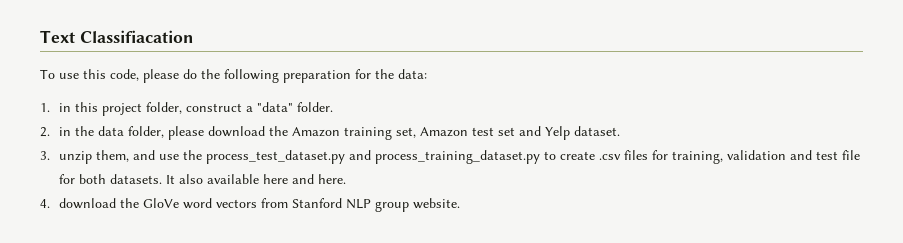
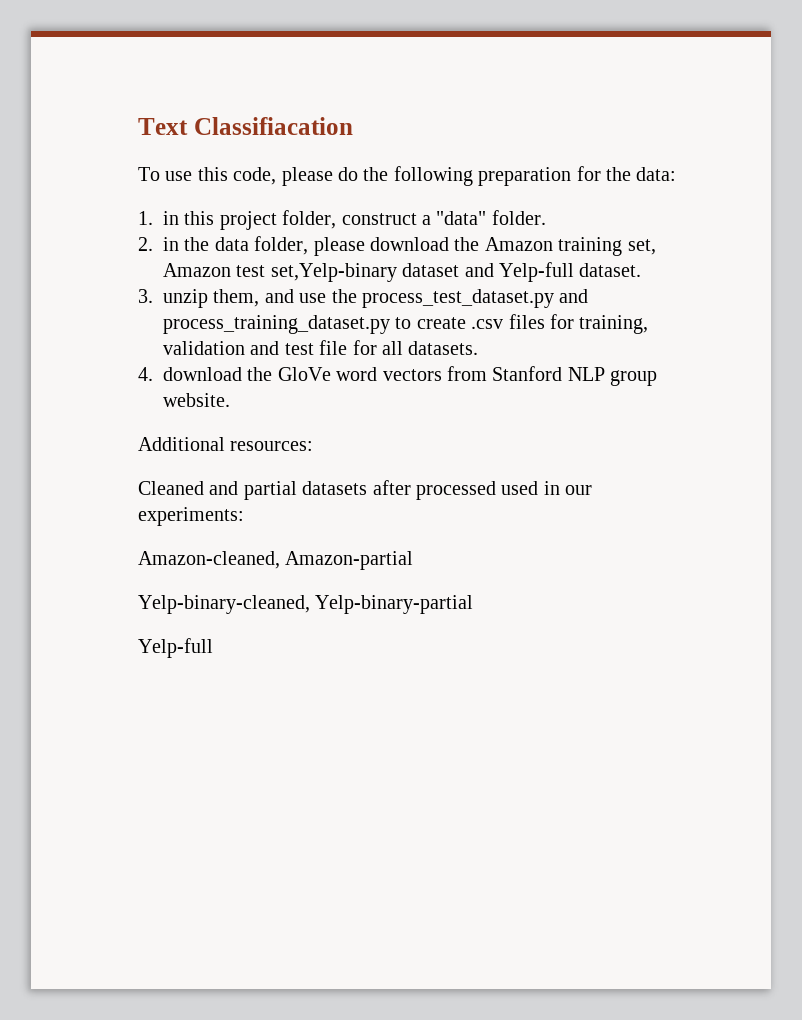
- 2. in the data folder, please download the Amazon training set, Amazon test set and Yelp dataset.
+ 2. in the data folder, please download the Amazon training set, Amazon test set,Yelp-binary dataset and Yelp-full dataset.
- 3. unzip them, and use the process_test_dataset.py and process_training_dataset.py to create .csv files for training, validation and test file for both datasets. It also available here and here.
+ 3. unzip them, and use the process_test_dataset.py and process_training_dataset.py to create .csv files for training, validation and test file for all datasets.
+ Additional resources:
+ Cleaned and partial datasets after processed used in our experiments:
+ Amazon-cleaned, Amazon-partial
+ Yelp-binary-cleaned, Yelp-binary-partial
+ Yelp-full

